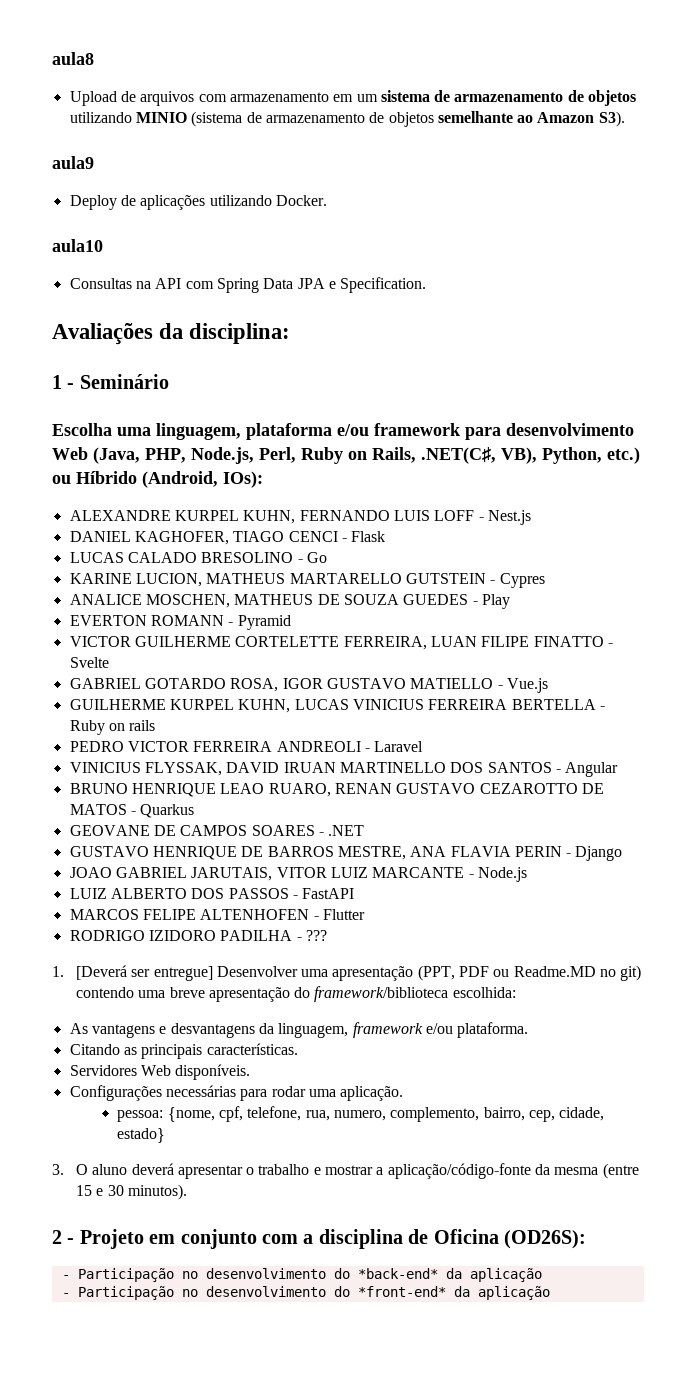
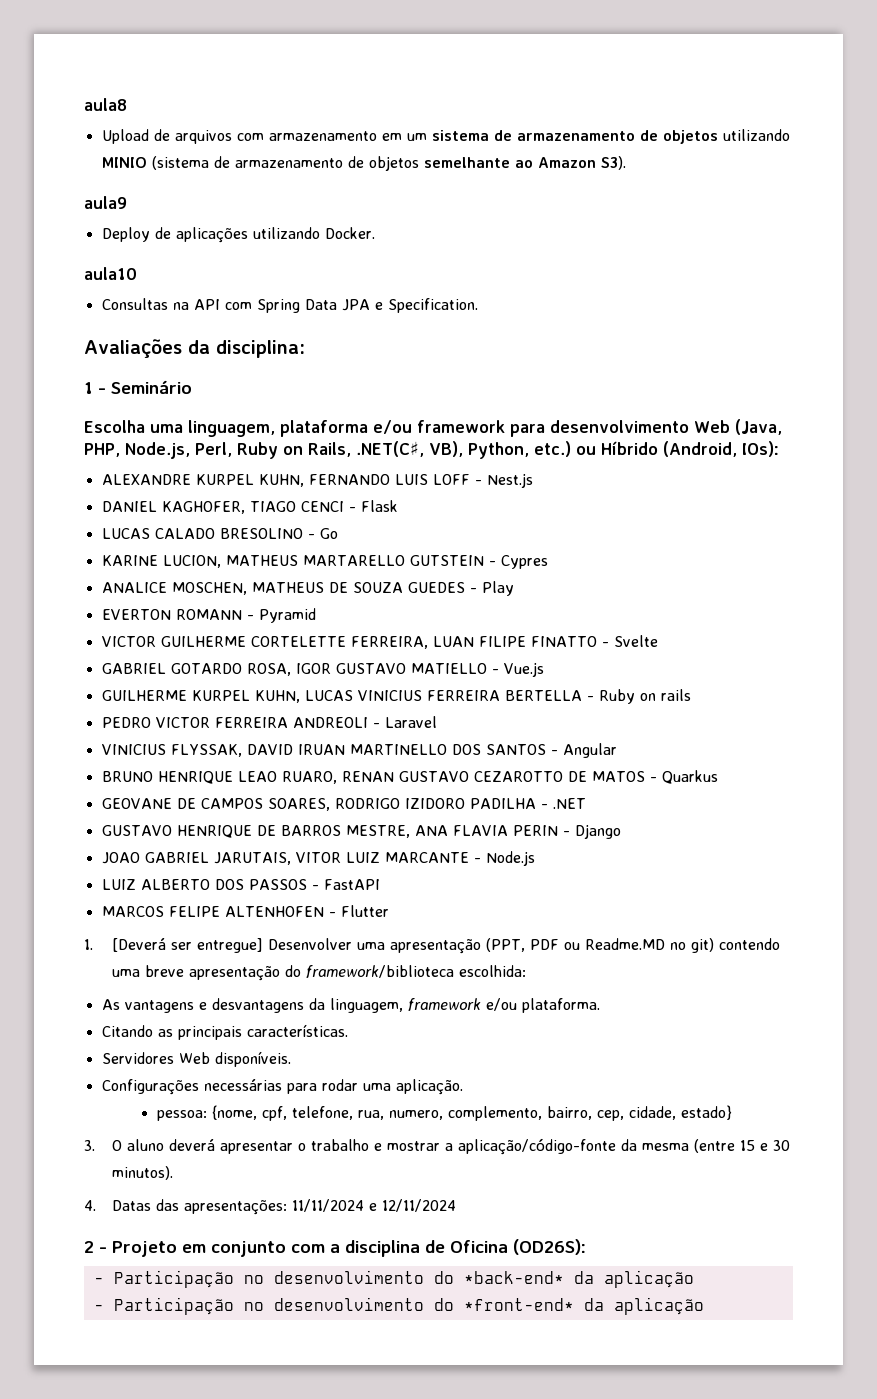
- GEOVANE DE CAMPOS SOARES - .NET
+ GEOVANE DE CAMPOS SOARES, RODRIGO IZIDORO PADILHA - .NET
- RODRIGO IZIDORO PADILHA - ???
+ 4. Datas das apresentações: 11/11/2024 e 12/11/2024

